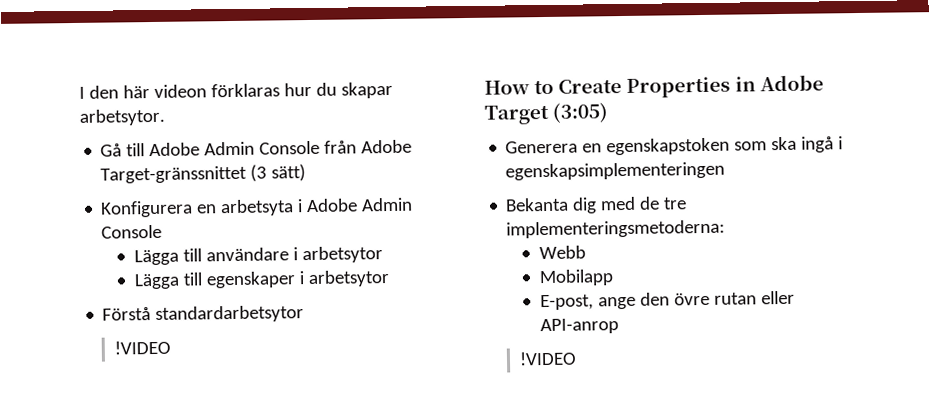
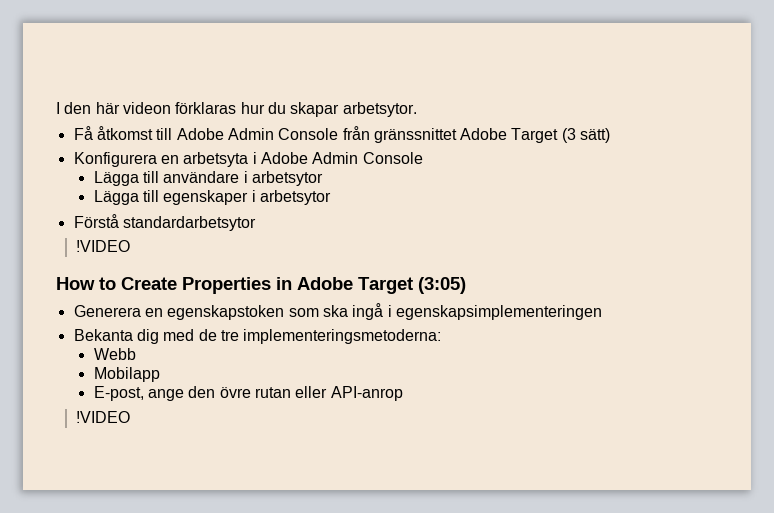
- Gå till Adobe Admin Console från Adobe Target-gränssnittet (3 sätt)
+ Få åtkomst till Adobe Admin Console från gränssnittet Adobe Target (3 sätt)

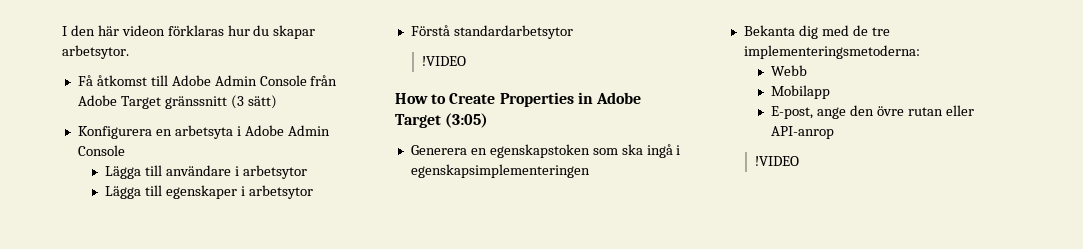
- Få åtkomst till Adobe Admin Console från gränssnittet Adobe Target (3 sätt)
+ Få åtkomst till Adobe Admin Console från Adobe Target gränssnitt (3 sätt)

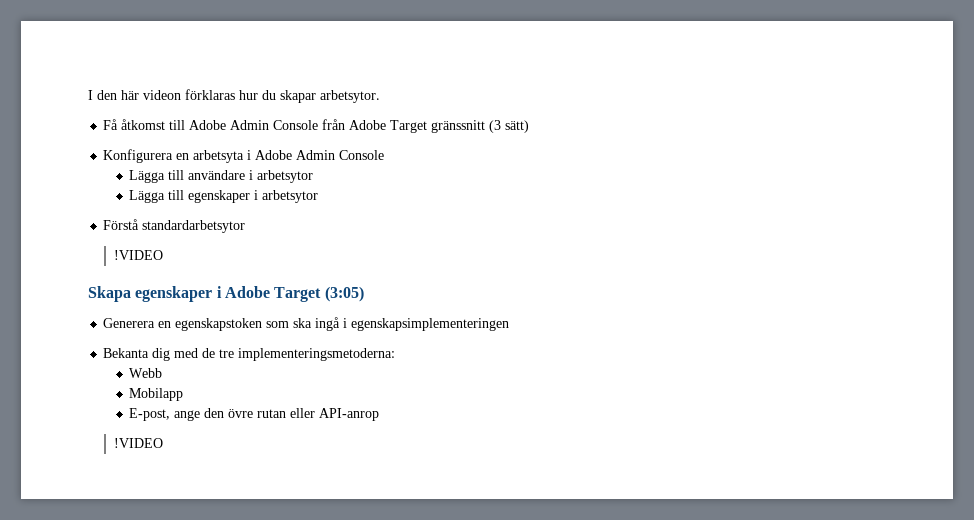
- How to Create Properties in Adobe Target (3:05)
+ Skapa egenskaper i Adobe Target (3:05)

